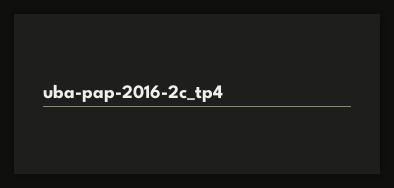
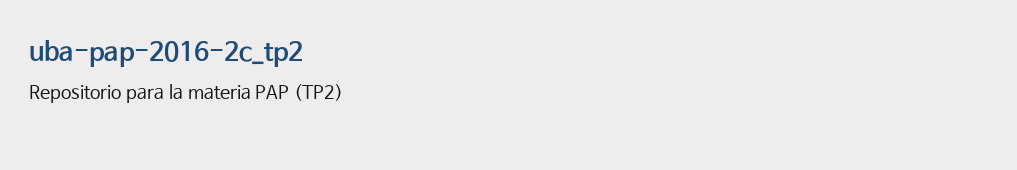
- uba-pap-2016-2c_tp4
+ uba-pap-2016-2c_tp2
+ Repositorio para la materia PAP (TP2)

